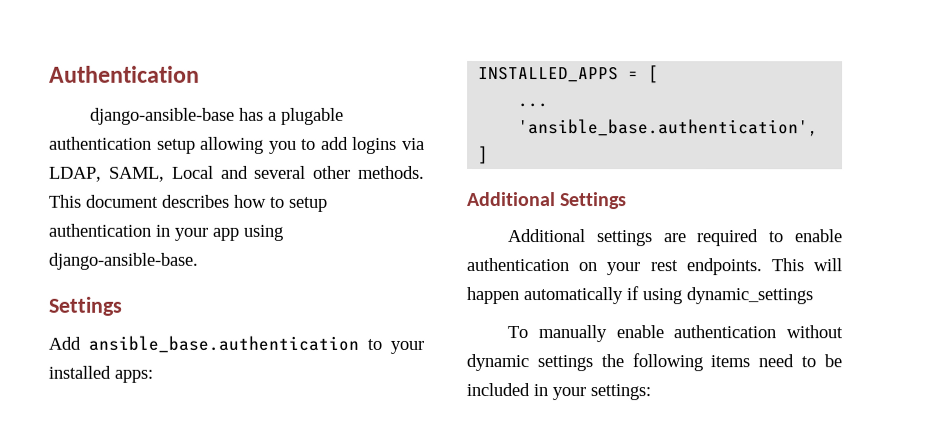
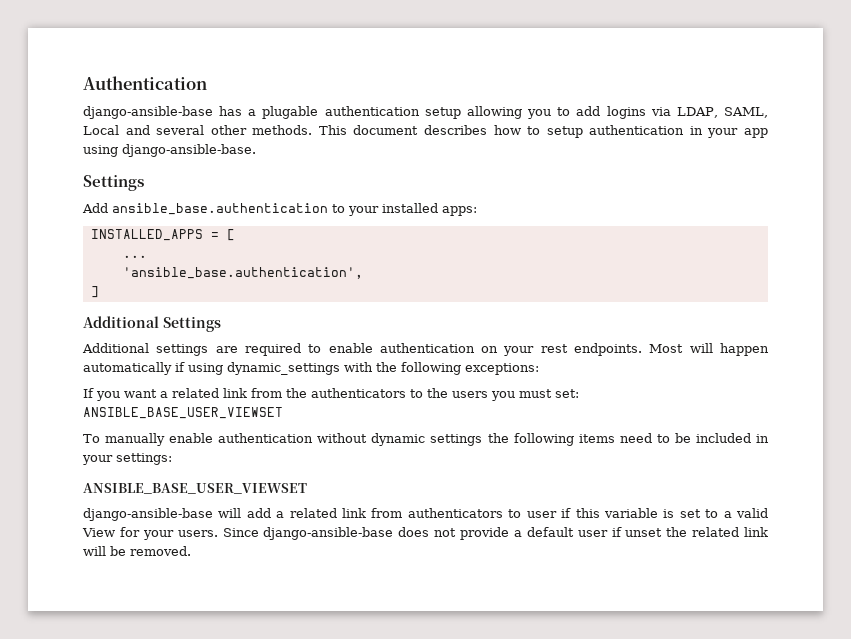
- This will happen automatically if using dynamic_settings
+ Most will happen automatically if using dynamic_settings with the following exceptions:
+ If you want a related link from the authenticators to the users you must set: ANSIBLE_BASE_USER_VIEWSET
  To manually enable authentication without dynamic settings the following items need to be included in your settings:
+ ANSIBLE_BASE_USER_VIEWSET
+ django-ansible-base will add a related link from authenticators to user if this variable is set to a valid View for your users. Since django-ansible-base does not provide a default user if unset the related link will be removed.

